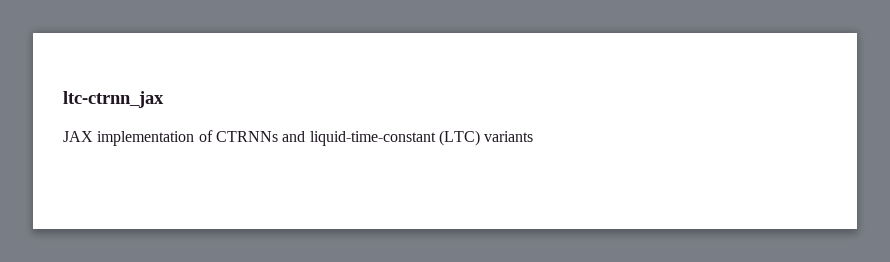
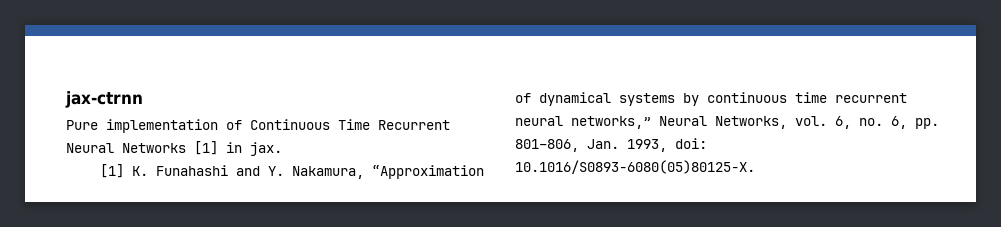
- ltc-ctrnn_jax
- JAX implementation of CTRNNs and liquid-time-constant (LTC) variants
+ jax-ctrnn
+ Pure implementation of Continuous Time Recurrent Neural Networks [1] in jax.
+ [1] K. Funahashi and Y. Nakamura, “Approximation of dynamical systems by continuous time recurrent neural networks,” Neural Networks, vol. 6, no. 6, pp. 801–806, Jan. 1993, doi: 10.1016/S0893-6080(05)80125-X.

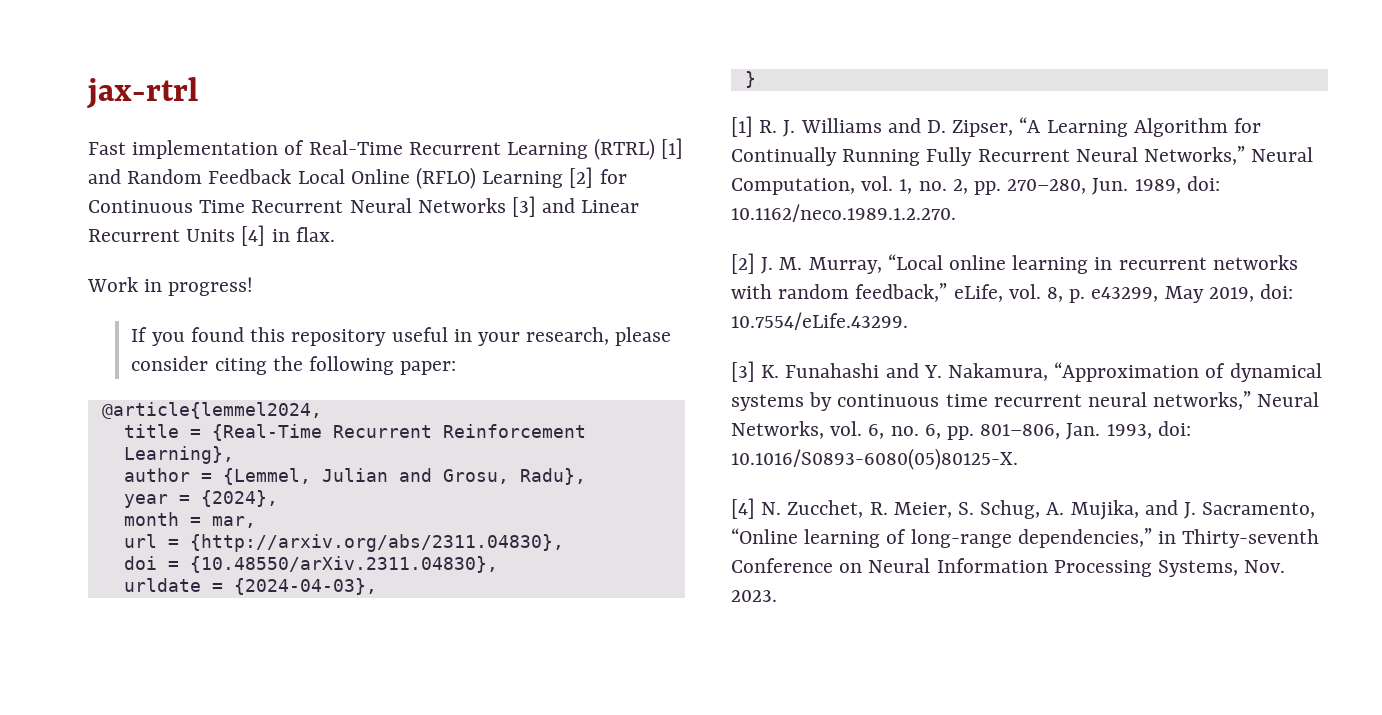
- jax-ctrnn
- Pure implementation of Continuous Time Recurrent Neural Networks [1] in jax.
- [1] K. Funahashi and Y. Nakamura, “Approximation of dynamical systems by continuous time recurrent neural networks,” Neural Networks, vol. 6, no. 6, pp. 801–806, Jan. 1993, doi: 10.1016/S0893-6080(05)80125-X.
+ jax-rtrl
+ Fast implementation of Real-Time Recurrent Learning (RTRL) [1] and Random Feedback Local Online (RFLO) Learning [2] for Continuous Time Recurrent Neural Networks [3] and Linear Recurrent Units [4] in flax.
+ Work in progress!
+ If you found this repository useful in your research, please consider citing the following paper:
+ @article{lemmel2024,
+ title = {Real-Time Recurrent Reinforcement Learning},
+ author = {Lemmel, Julian and Grosu, Radu},
+ year = {2024},
+ month = mar,
+ url = {http://arxiv.org/abs/2311.04830},
+ doi = {10.48550/arXiv.2311.04830},
+ urldate = {2024-04-03},
+ }
+ [1] R. J. Williams and D. Zipser, “A Learning Algorithm for Continually Running Fully Recurrent Neural Networks,” Neural Computation, vol. 1, no. 2, pp. 270–280, Jun. 1989, doi: 10.1162/neco.1989.1.2.270.
+ [2] J. M. Murray, “Local online learning in recurrent networks with random feedback,” eLife, vol. 8, p. e43299, May 2019, doi: 10.7554/eLife.43299.
+ [3] K. Funahashi and Y. Nakamura, “Approximation of dynamical systems by continuous time recurrent neural networks,” Neural Networks, vol. 6, no. 6, pp. 801–806, Jan. 1993, doi: 10.1016/S0893-6080(05)80125-X.
+ [4] N. Zucchet, R. Meier, S. Schug, A. Mujika, and J. Sacramento, “Online learning of long-range dependencies,” in Thirty-seventh Conference on Neural Information Processing Systems, Nov. 2023.

